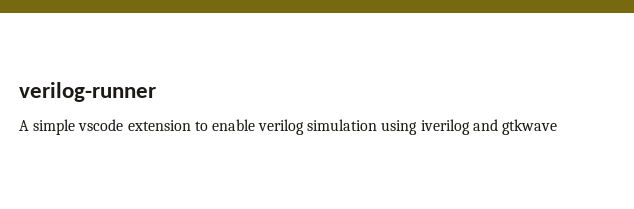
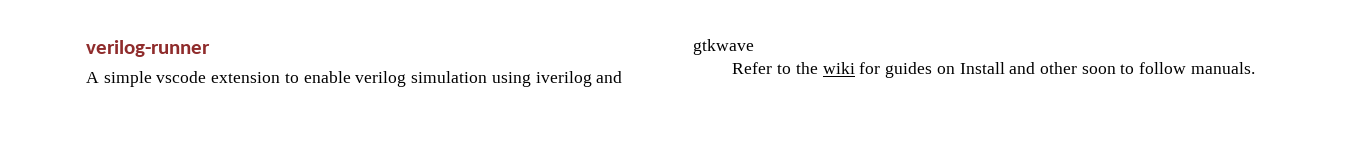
+ Refer to the wiki for guides on Install and other soon to follow manuals.

